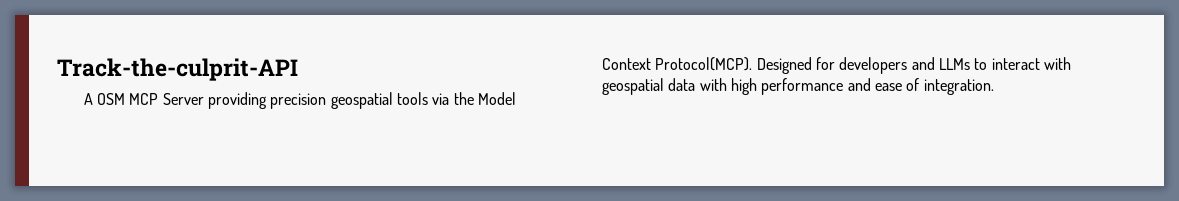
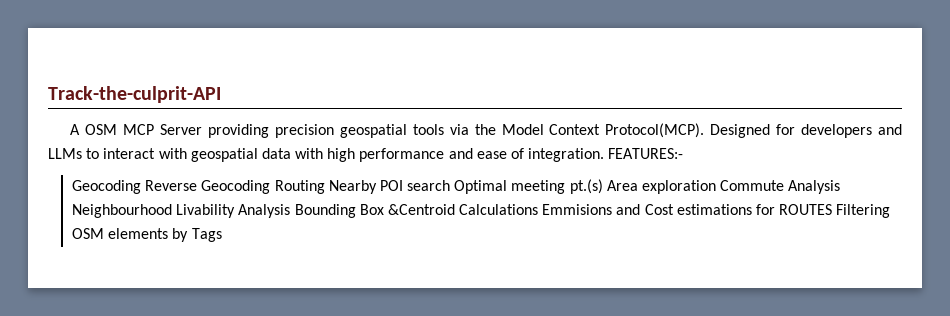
+ FEATURES:-
+ Geocoding Reverse Geocoding Routing Nearby POI search Optimal meeting pt.(s) Area exploration Commute Analysis Neighbourhood Livability Analysis Bounding Box &Centroid Calculations Emmisions and Cost estimations for ROUTES Filtering OSM elements by Tags

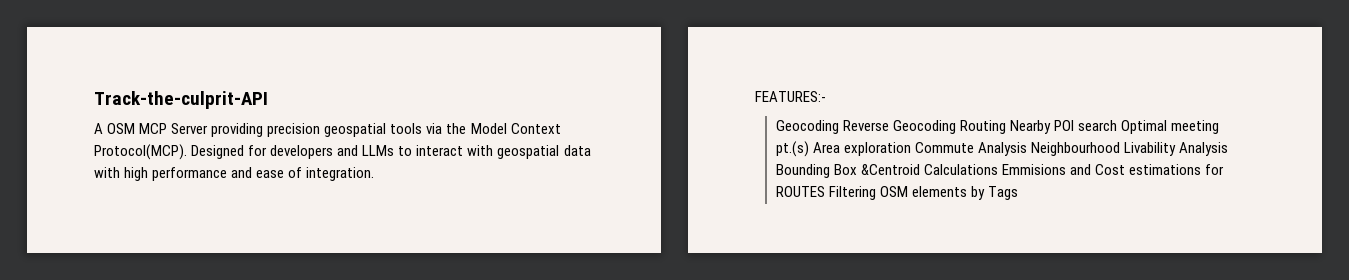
- Designed for developers and LLMs to interact with geospatial data with high performance and ease of integration. FEATURES:-
+ Designed for developers and LLMs to interact with geospatial data with high performance and ease of integration.
+ FEATURES:-

